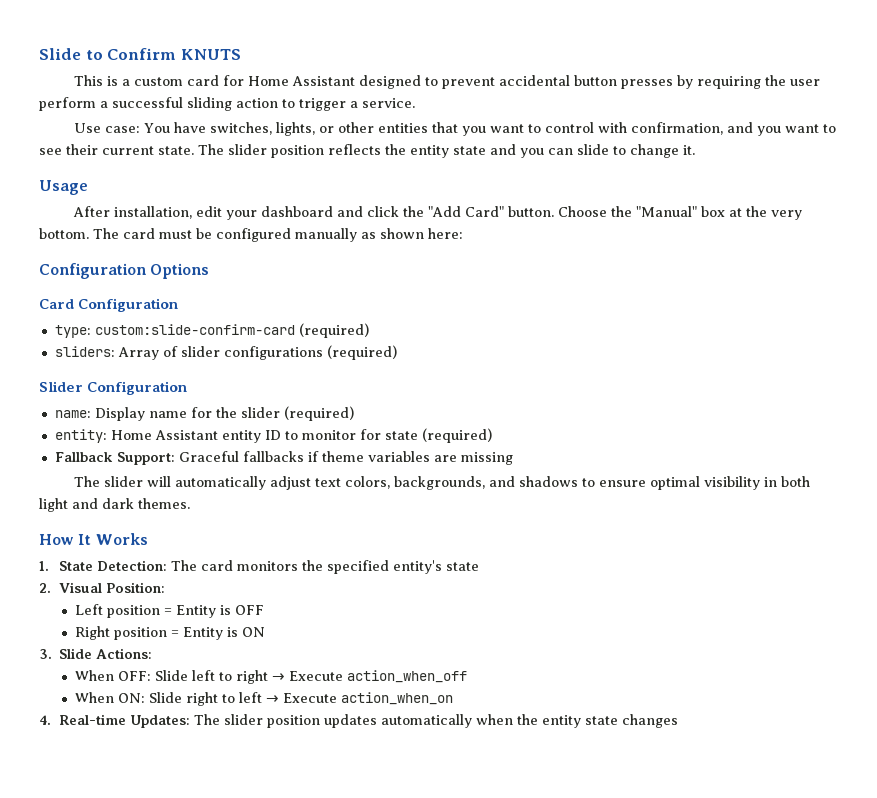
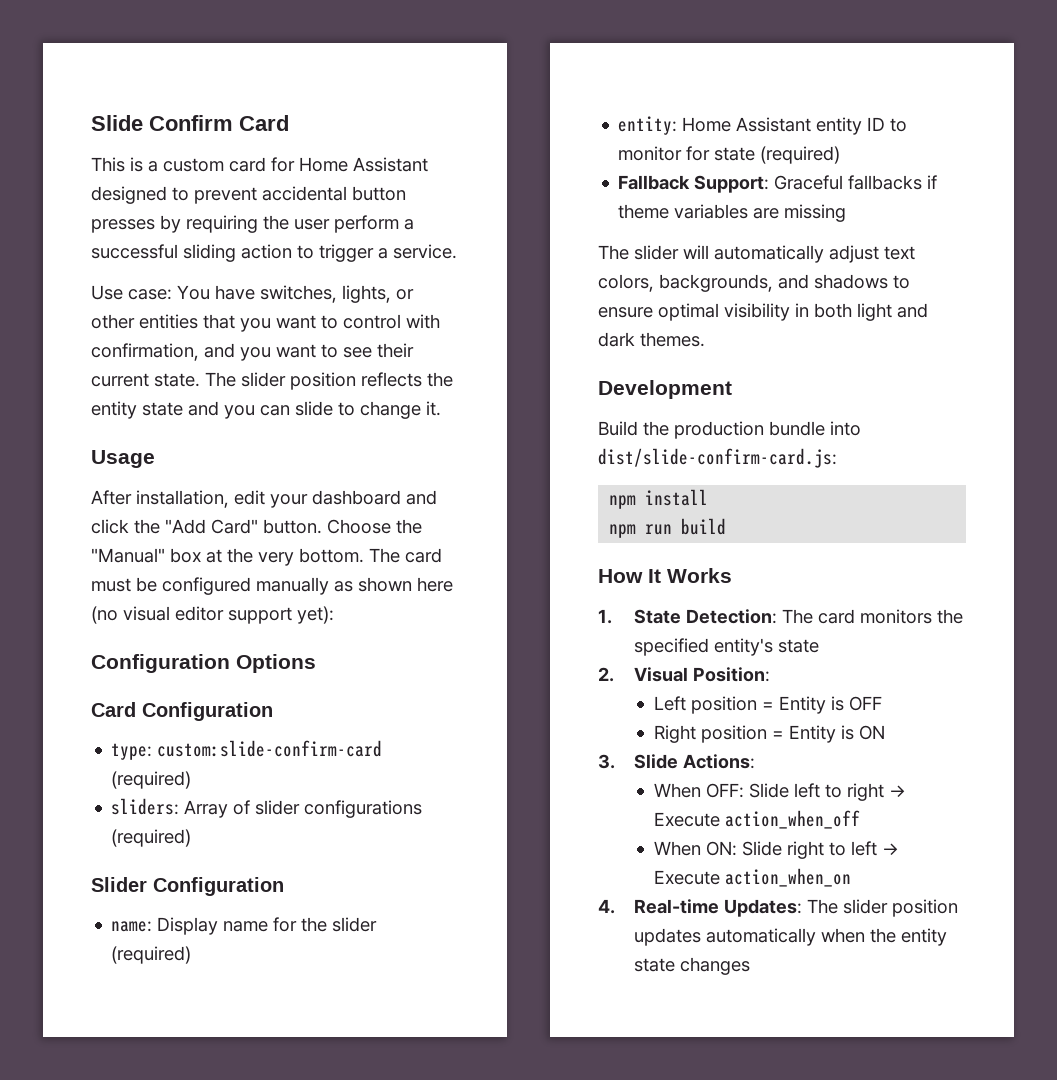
- Slide to Confirm KNUTS
+ Slide Confirm Card
- The card must be configured manually as shown here:
+ The card must be configured manually as shown here (no visual editor support yet):
+ Development
+ Build the production bundle into dist/slide-confirm-card.js:
+ npm install
+ npm run build

